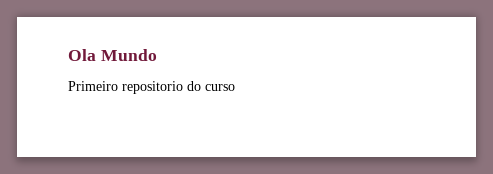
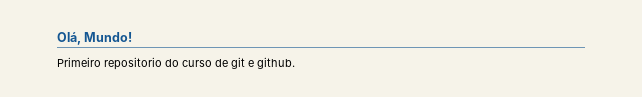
- Ola Mundo
+ Olá, Mundo!
- Primeiro repositorio do curso
+ Primeiro repositorio do curso de git e github.

